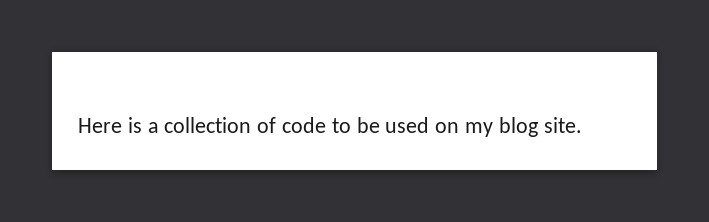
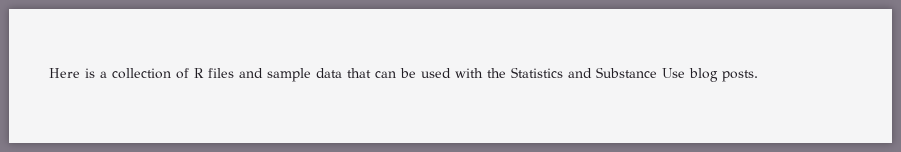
- Here is a collection of code to be used on my blog site.
+ Here is a collection of R files and sample data that can be used with the Statistics and Substance Use blog posts.

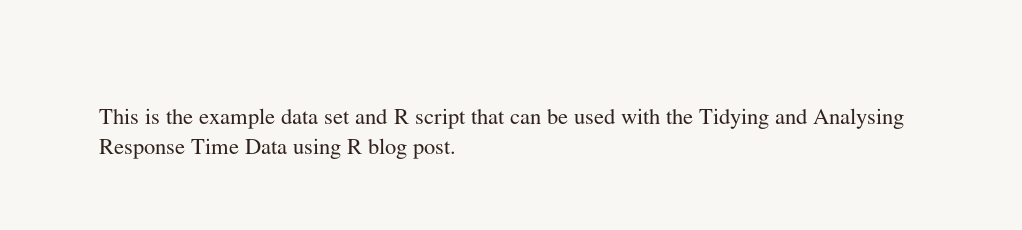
- Here is a collection of R files and sample data that can be used with the Statistics and Substance Use blog posts.
+ This is the example data set and R script that can be used with the Tidying and Analysing Response Time Data using R blog post.

